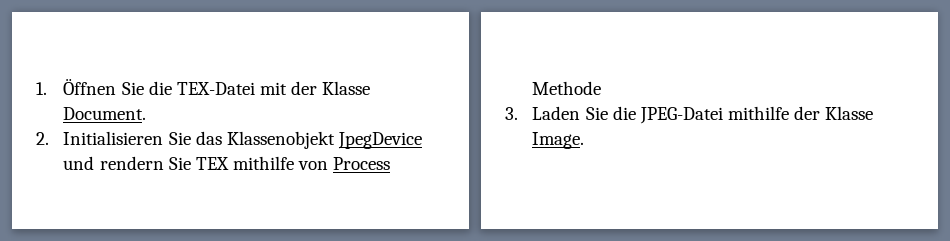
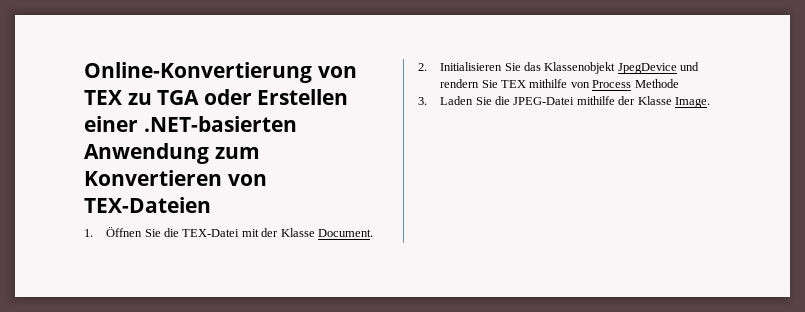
+ Online-Konvertierung von TEX zu TGA oder Erstellen einer .NET-basierten Anwendung zum Konvertieren von TEX-Dateien

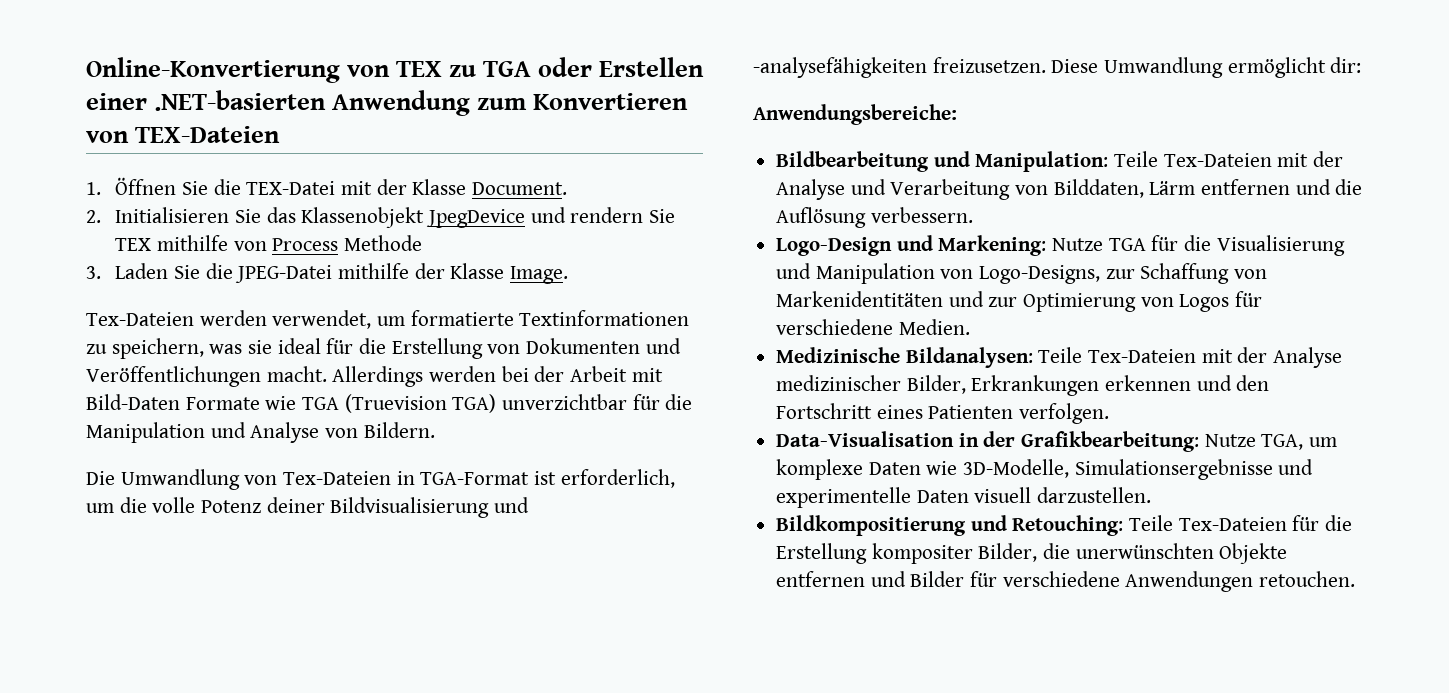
+ Tex-Dateien werden verwendet, um formatierte Textinformationen zu speichern, was sie ideal für die Erstellung von Dokumenten und Veröffentlichungen macht. Allerdings werden bei der Arbeit mit Bild-Daten Formate wie TGA (Truevision TGA) unverzichtbar für die Manipulation und Analyse von Bildern.
+ Die Umwandlung von Tex-Dateien in TGA-Format ist erforderlich, um die volle Potenz deiner Bildvisualisierung und -analysefähigkeiten freizusetzen. Diese Umwandlung ermöglicht dir:
+ Anwendungsbereiche:
+ Bildbearbeitung und Manipulation: Teile Tex-Dateien mit der Analyse und Verarbeitung von Bilddaten, Lärm entfernen und die Auflösung verbessern.
+ Logo-Design und Markening: Nutze TGA für die Visualisierung und Manipulation von Logo-Designs, zur Schaffung von Markenidentitäten und zur Optimierung von Logos für verschiedene Medien.
+ Medizinische Bildanalysen: Teile Tex-Dateien mit der Analyse medizinischer Bilder, Erkrankungen erkennen und den Fortschritt eines Patienten verfolgen.
+ Data-Visualisation in der Grafikbearbeitung: Nutze TGA, um komplexe Daten wie 3D-Modelle, Simulationsergebnisse und experimentelle Daten visuell darzustellen.
+ Bildkompositierung und Retouching: Teile Tex-Dateien für die Erstellung kompositer Bilder, die unerwünschten Objekte entfernen und Bilder für verschiedene Anwendungen retouchen.

